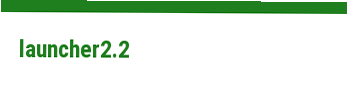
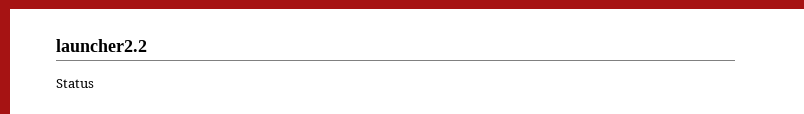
+ Status

